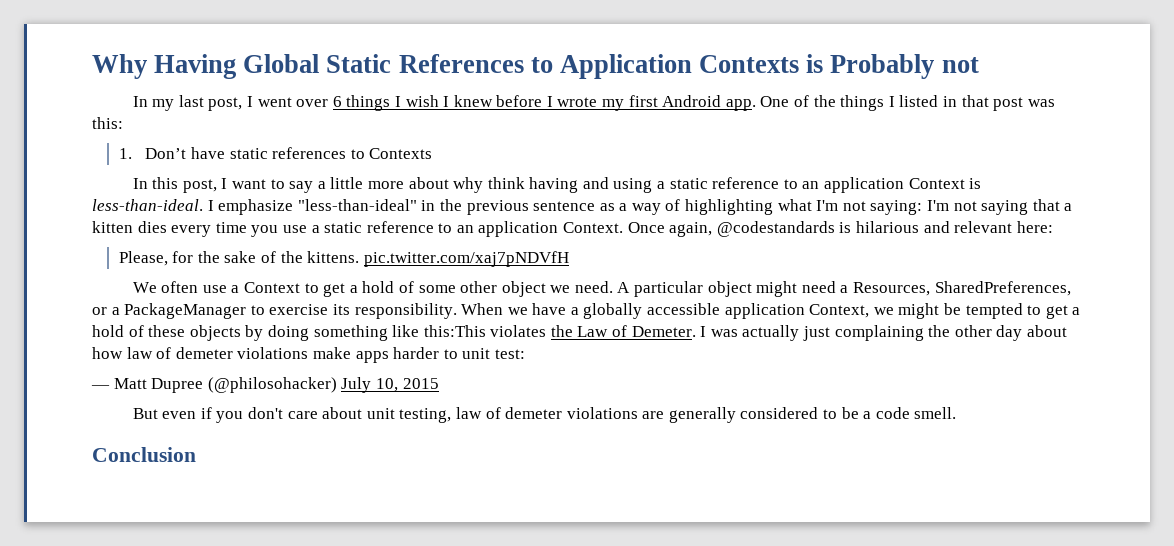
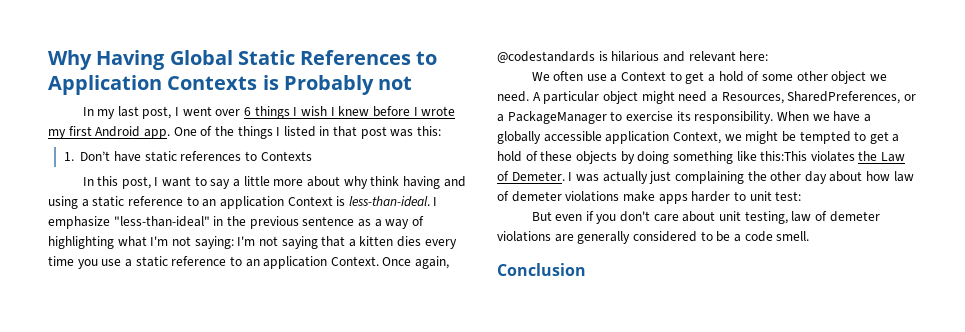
- Please, for the sake of the kittens. pic.twitter.com/xaj7pNDVfH
- — Matt Dupree (@philosohacker) July 10, 2015

